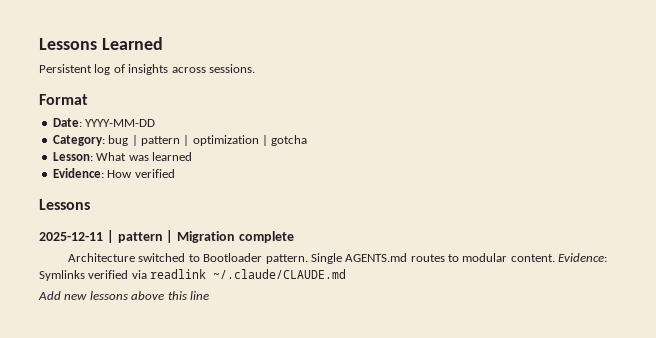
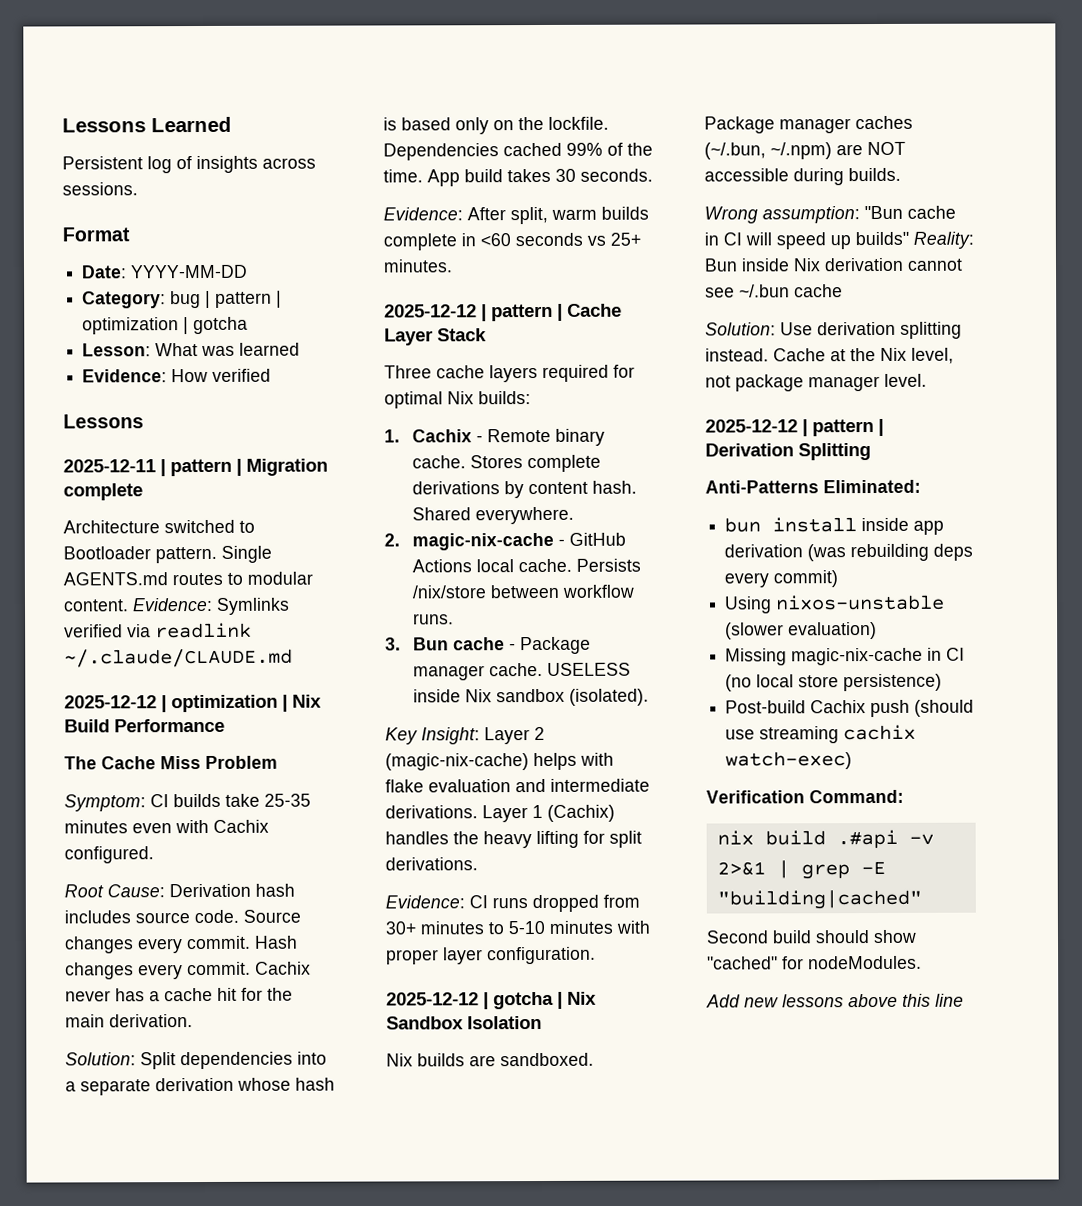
+ 2025-12-12 | optimization | Nix Build Performance
+ The Cache Miss Problem
+ Symptom: CI builds take 25-35 minutes even with Cachix configured.
+ Root Cause: Derivation hash includes source code. Source changes every commit. Hash changes every commit. Cachix never has a cache hit for the main derivation.
+ Solution: Split dependencies into a separate derivation whose hash is based only on the lockfile. Dependencies cached 99% of the time. App build takes 30 seconds.
+ Evidence: After split, warm builds complete in <60 seconds vs 25+ minutes.
+ 2025-12-12 | pattern | Cache Layer Stack
+ Three cache layers required for optimal Nix builds:
+ 1. Cachix - Remote binary cache. Stores complete derivations by content hash. Shared everywhere.
+ 2. magic-nix-cache - GitHub Actions local cache. Persists /nix/store between workflow runs.
+ 3. Bun cache - Package manager cache. USELESS inside Nix sandbox (isolated).
+ Key Insight: Layer 2 (magic-nix-cache) helps with flake evaluation and intermediate derivations. Layer 1 (Cachix) handles the heavy lifting for split derivations.
+ Evidence: CI runs dropped from 30+ minutes to 5-10 minutes with proper layer configuration.
+ 2025-12-12 | gotcha | Nix Sandbox Isolation
+ Nix builds are sandboxed. Package manager caches (~/.bun, ~/.npm) are NOT accessible during builds.
+ Wrong assumption: "Bun cache in CI will speed up builds" Reality: Bun inside Nix derivation cannot see ~/.bun cache
+ Solution: Use derivation splitting instead. Cache at the Nix level, not package manager level.
+ 2025-12-12 | pattern | Derivation Splitting
+ Anti-Patterns Eliminated:
+ bun install inside app derivation (was rebuilding deps every commit)
+ Using nixos-unstable (slower evaluation)
+ Missing magic-nix-cache in CI (no local store persistence)
+ Post-build Cachix push (should use streaming cachix watch-exec)
+ Verification Command:
+ nix build .#api -v 2>&1 | grep -E "building|cached"
+ Second build should show "cached" for nodeModules.

